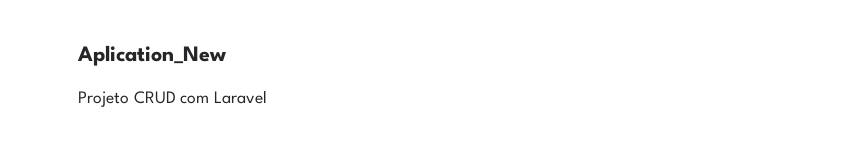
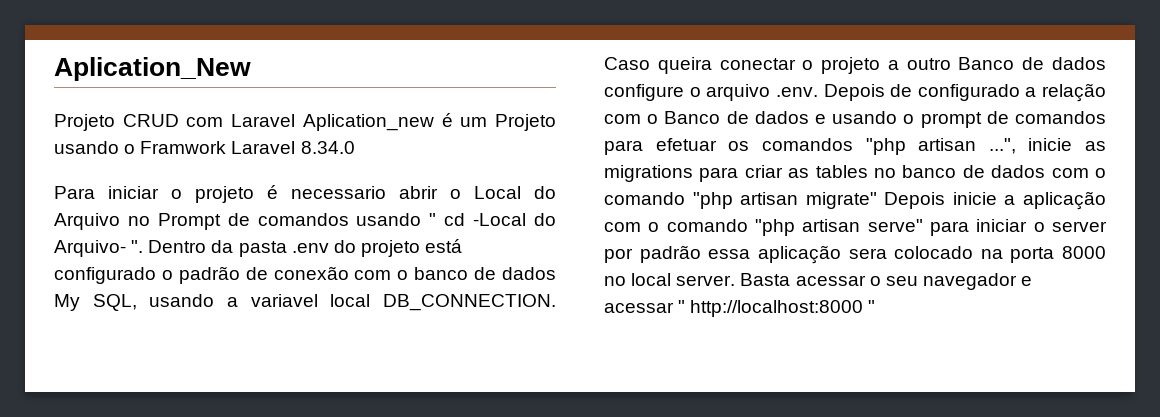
- Projeto CRUD com Laravel
+ Projeto CRUD com Laravel Aplication_new é um Projeto usando o Framwork Laravel 8.34.0
+ Para iniciar o projeto é necessario abrir o Local do Arquivo no Prompt de comandos usando " cd -Local do Arquivo- ". Dentro da pasta .env do projeto está configurado o padrão de conexão com o banco de dados My SQL, usando a variavel local DB_CONNECTION. Caso queira conectar o projeto a outro Banco de dados configure o arquivo .env. Depois de configurado a relação com o Banco de dados e usando o prompt de comandos para efetuar os comandos "php artisan ...", inicie as migrations para criar as tables no banco de dados com o comando "php artisan migrate" Depois inicie a aplicação com o comando "php artisan serve" para iniciar o server por padrão essa aplicação sera colocado na porta 8000 no local server. Basta acessar o seu navegador e acessar " http://localhost:8000 "

